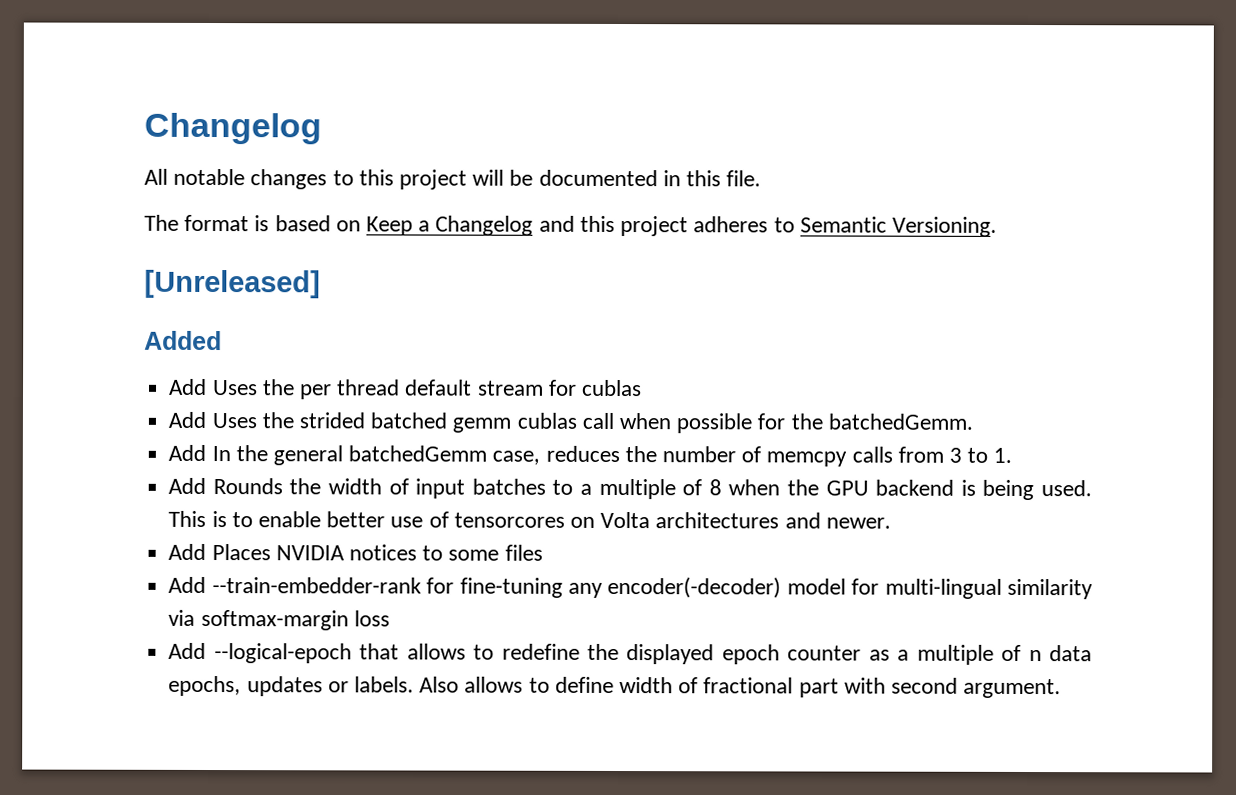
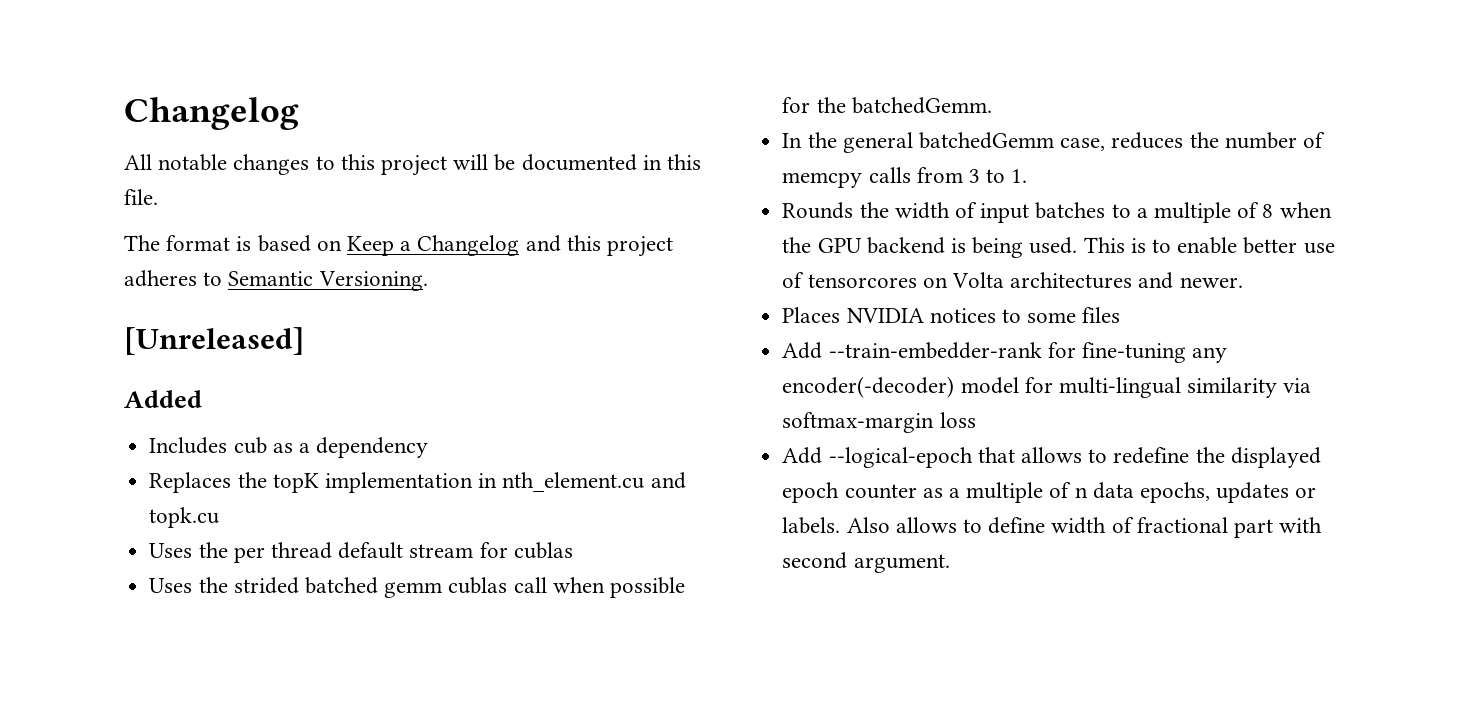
- Add Uses the per thread default stream for cublas
+ Includes cub as a dependency
+ Replaces the topK implementation in nth_element.cu and topk.cu
+ Uses the per thread default stream for cublas
- Add Uses the strided batched gemm cublas call when possible for the batchedGemm.
+ Uses the strided batched gemm cublas call when possible for the batchedGemm.
- Add In the general batchedGemm case, reduces the number of memcpy calls from 3 to 1.
+ In the general batchedGemm case, reduces the number of memcpy calls from 3 to 1.
- Add Rounds the width of input batches to a multiple of 8 when the GPU backend is being used.
+ Rounds the width of input batches to a multiple of 8 when the GPU backend is being used.
- Add Places NVIDIA notices to some files
+ Places NVIDIA notices to some files

